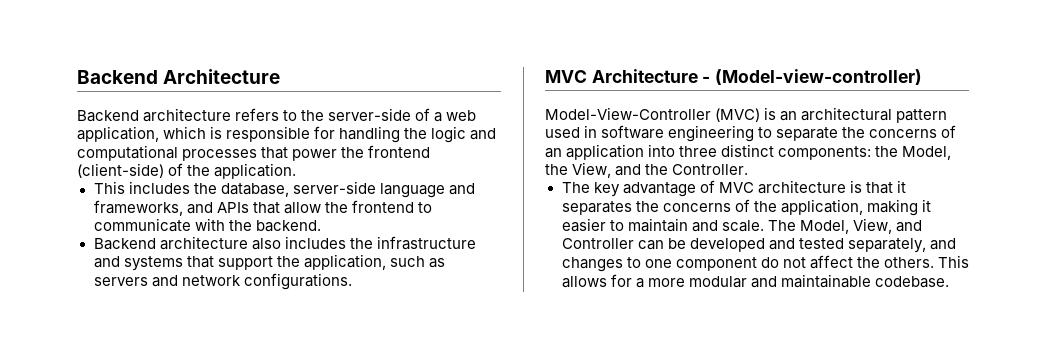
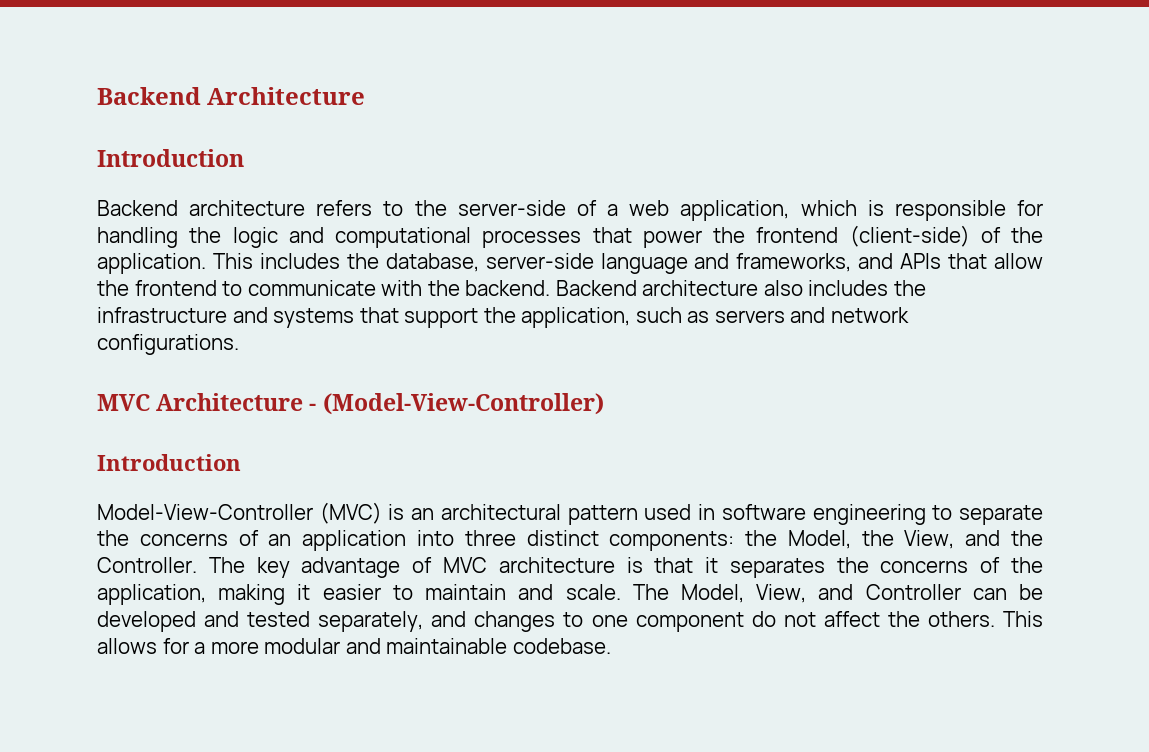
  Backend Architecture
+ Introduction
- Backend architecture refers to the server-side of a web application, which is responsible for handling the logic and computational processes that power the frontend (client-side) of the application.
- This includes the database, server-side language and frameworks, and APIs that allow the frontend to communicate with the backend.
- Backend architecture also includes the infrastructure and systems that support the application, such as servers and network configurations.
+ Backend architecture refers to the server-side of a web application, which is responsible for handling the logic and computational processes that power the frontend (client-side) of the application. This includes the database, server-side language and frameworks, and APIs that allow the frontend to communicate with the backend. Backend architecture also includes the infrastructure and systems that support the application, such as servers and network configurations.
- MVC Architecture - (Model-view-controller)
+ MVC Architecture - (Model-View-Controller)
+ Introduction
- Model-View-Controller (MVC) is an architectural pattern used in software engineering to separate the concerns of an application into three distinct components: the Model, the View, and the Controller.
- The key advantage of MVC architecture is that it separates the concerns of the application, making it easier to maintain and scale.
+ Model-View-Controller (MVC) is an architectural pattern used in software engineering to separate the concerns of an application into three distinct components: the Model, the View, and the Controller. The key advantage of MVC architecture is that it separates the concerns of the application, making it easier to maintain and scale.

